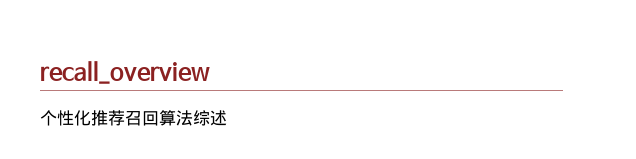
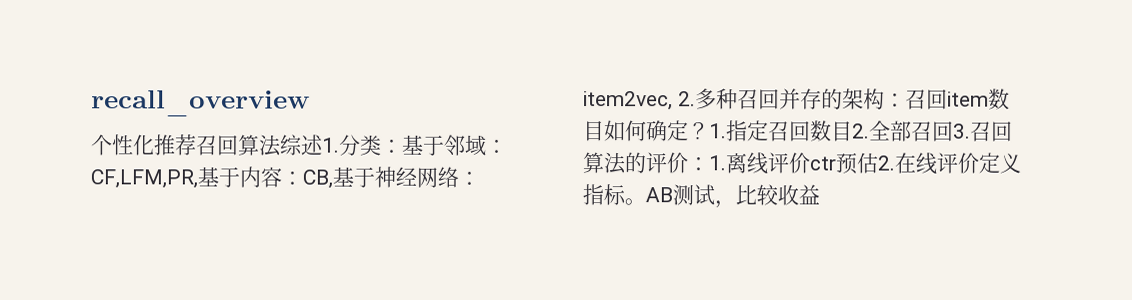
- 个性化推荐召回算法综述
+ 个性化推荐召回算法综述1.分类：基于邻域：CF,LFM,PR,基于内容：CB,基于神经网络：item2vec, 2.多种召回并存的架构：召回item数目如何确定？1.指定召回数目2.全部召回3.召回算法的评价：1.离线评价ctr预估2.在线评价定义指标。AB测试，比较收益

